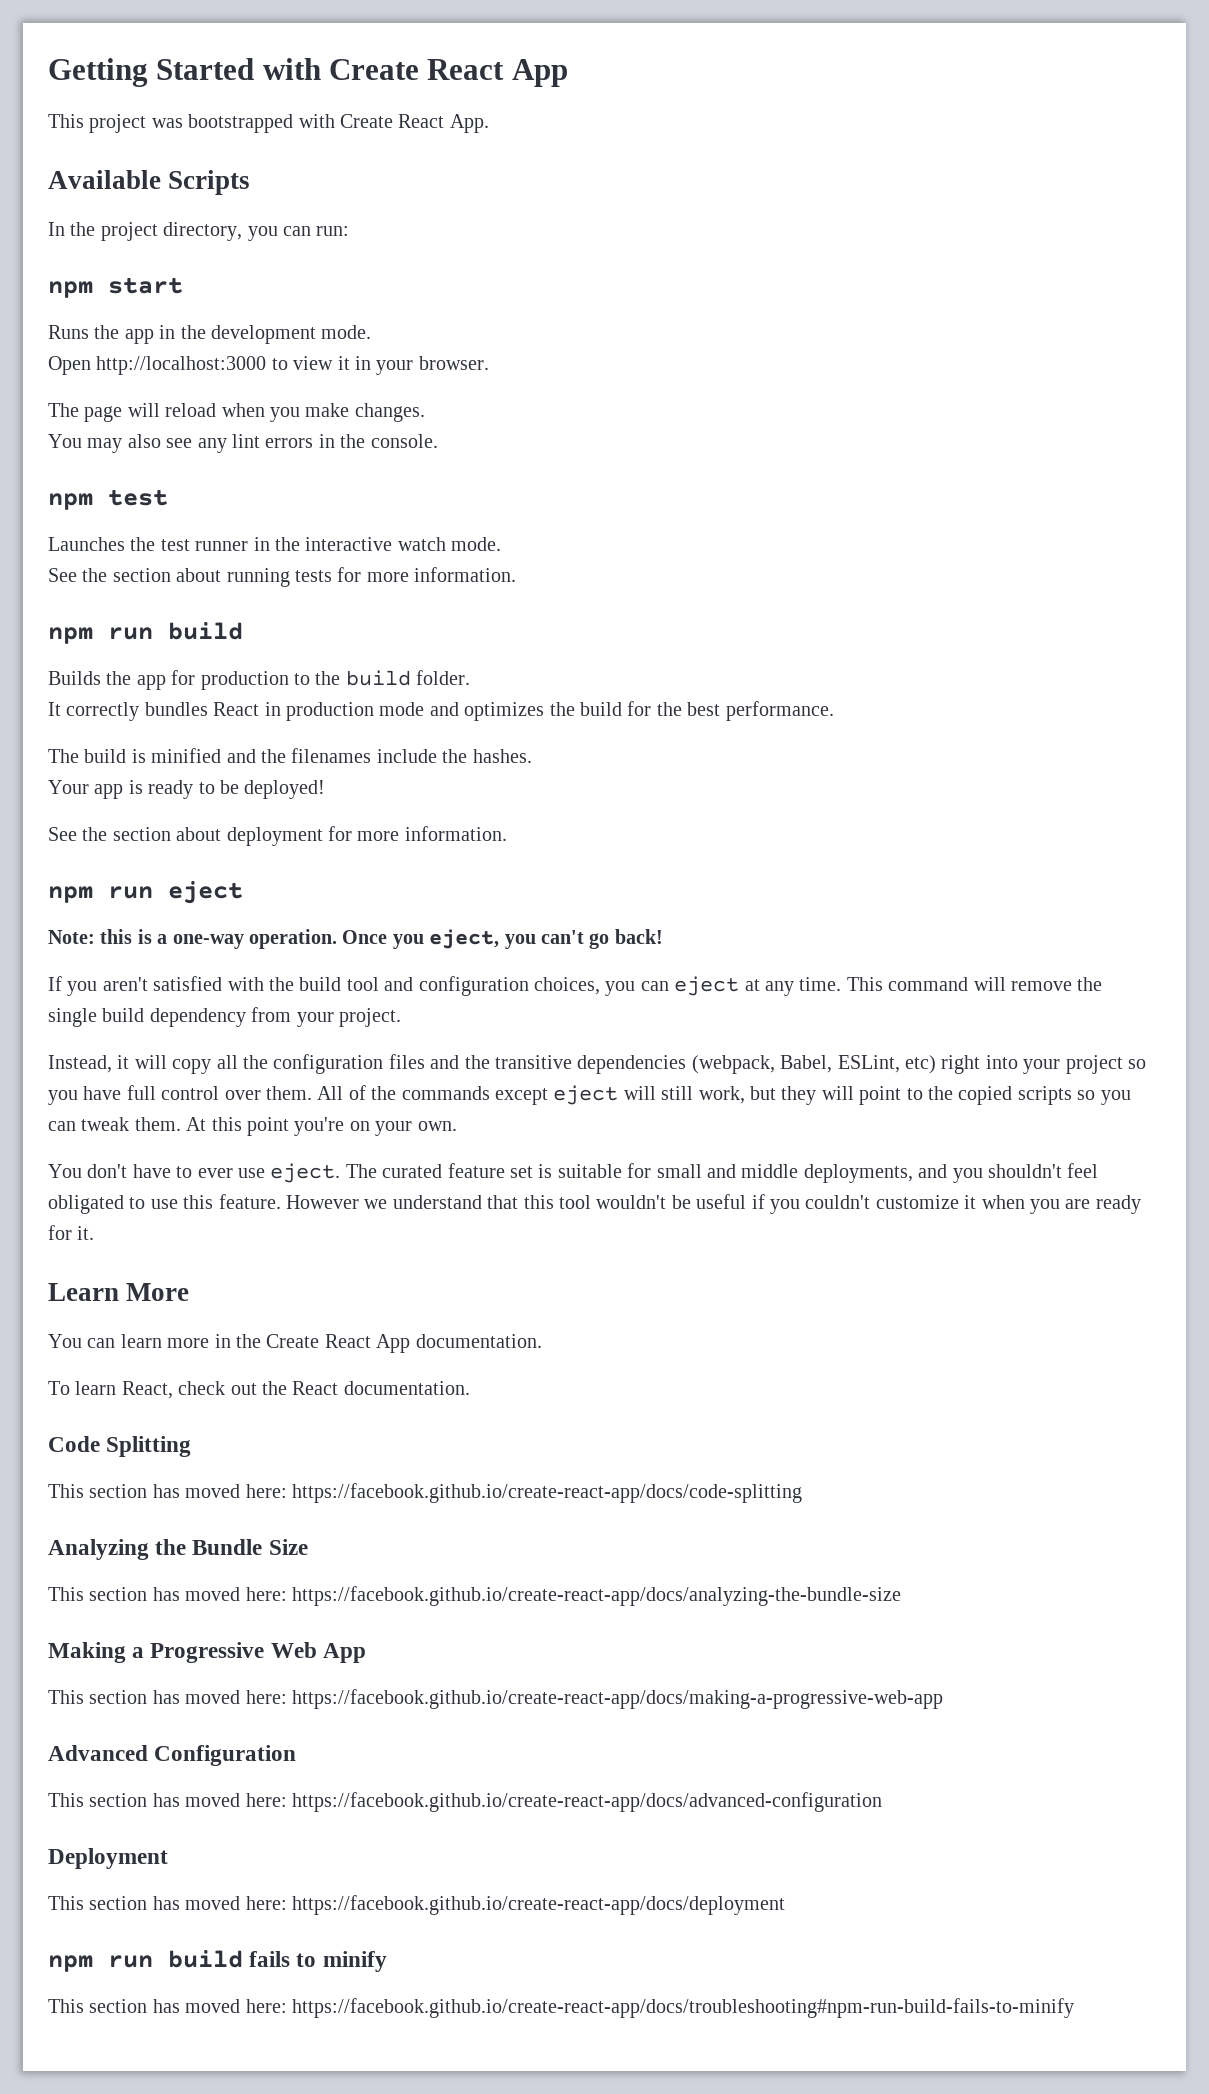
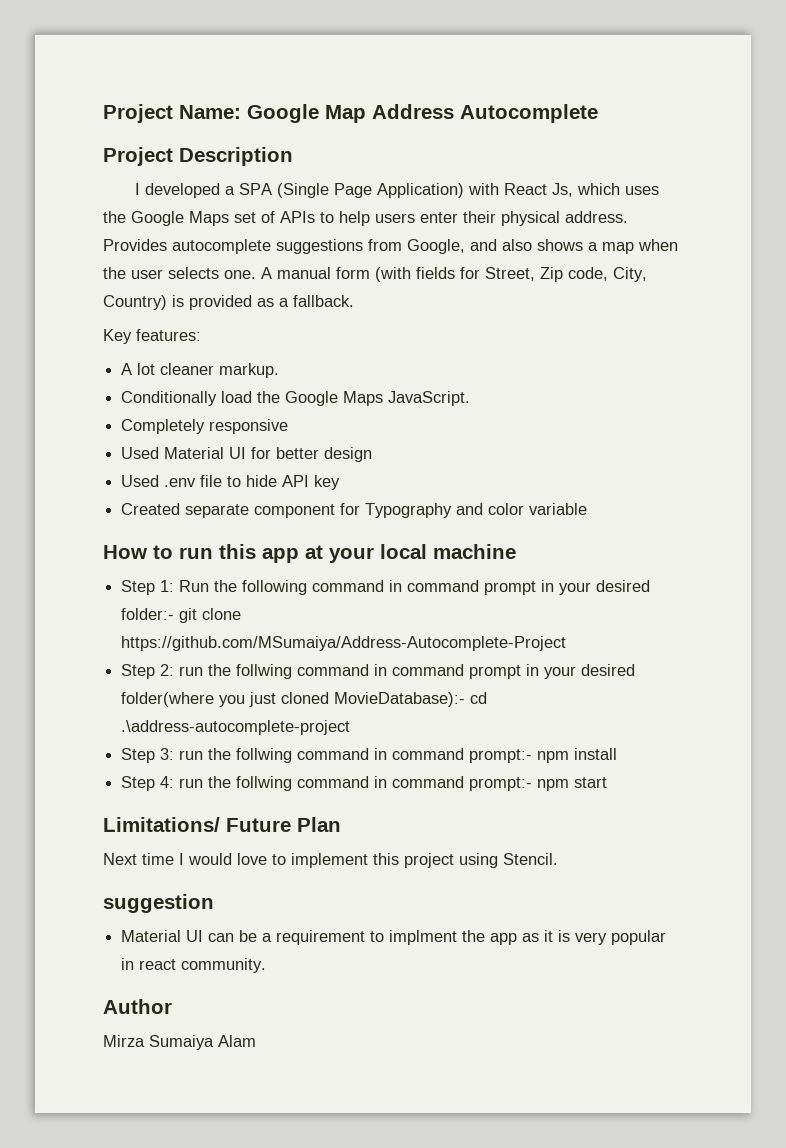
- Getting Started with Create React App
- This project was bootstrapped with Create React App.
- Available Scripts
- In the project directory, you can run:
- npm start
- Runs the app in the development mode.
- Open http://localhost:3000 to view it in your browser.
- The page will reload when you make changes.
- You may also see any lint errors in the console.
- npm test
- Launches the test runner in the interactive watch mode.
- See the section about running tests for more information.
- npm run build
- Builds the app for production to the build folder.
- It correctly bundles React in production mode and optimizes the build for the best performance.
- The build is minified and the filenames include the hashes.
- Your app is ready to be deployed!
- See the section about deployment for more information.
- npm run eject
- Note: this is a one-way operation. Once you eject, you can't go back!
- If you aren't satisfied with the build tool and configuration choices, you can eject at any time. This command will remove the single build dependency from your project.
- Instead, it will copy all the configuration files and the transitive dependencies (webpack, Babel, ESLint, etc) right into your project so you have full control over them. All of the commands except eject will still work, but they will point to the copied scripts so you can tweak them. At this point you're on your own.
- You don't have to ever use eject. The curated feature set is suitable for small and middle deployments, and you shouldn't feel obligated to use this feature. However we understand that this tool wouldn't be useful if you couldn't customize it when you are ready for it.
- Learn More
- You can learn more in the Create React App documentation.
- To learn React, check out the React documentation.
- Code Splitting
- This section has moved here: https://facebook.github.io/create-react-app/docs/code-splitting
- Analyzing the Bundle Size
- This section has moved here: https://facebook.github.io/create-react-app/docs/analyzing-the-bundle-size
- Making a Progressive Web App
- This section has moved here: https://facebook.github.io/create-react-app/docs/making-a-progressive-web-app
- Advanced Configuration
- This section has moved here: https://facebook.github.io/create-react-app/docs/advanced-configuration
- Deployment
- This section has moved here: https://facebook.github.io/create-react-app/docs/deployment
- npm run build fails to minify
- This section has moved here: https://facebook.github.io/create-react-app/docs/troubleshooting#npm-run-build-fails-to-minify
+ Project Name: Google Map Address Autocomplete
+ Project Description
+ I developed a SPA (Single Page Application) with React Js, which uses the Google Maps set of APIs to help users enter their physical address. Provides autocomplete suggestions from Google, and also shows a map when the user selects one. A manual form (with fields for Street, Zip code, City, Country) is provided as a fallback.
+ Key features:
+ A lot cleaner markup.
+ Conditionally load the Google Maps JavaScript.
+ Completely responsive
+ Used Material UI for better design
+ Used .env file to hide API key
+ Created separate component for Typography and color variable
+ How to run this app at your local machine
+ Step 1: Run the following command in command prompt in your desired folder:- git clone https://github.com/MSumaiya/Address-Autocomplete-Project
+ Step 2: run the follwing command in command prompt in your desired folder(where you just cloned MovieDatabase):- cd .\address-autocomplete-project
+ Step 3: run the follwing command in command prompt:- npm install
+ Step 4: run the follwing command in command prompt:- npm start
+ Limitations/ Future Plan
+ Next time I would love to implement this project using Stencil.
+ suggestion
+ Material UI can be a requirement to implment the app as it is very popular in react community.
+ Author
+ Mirza Sumaiya Alam

